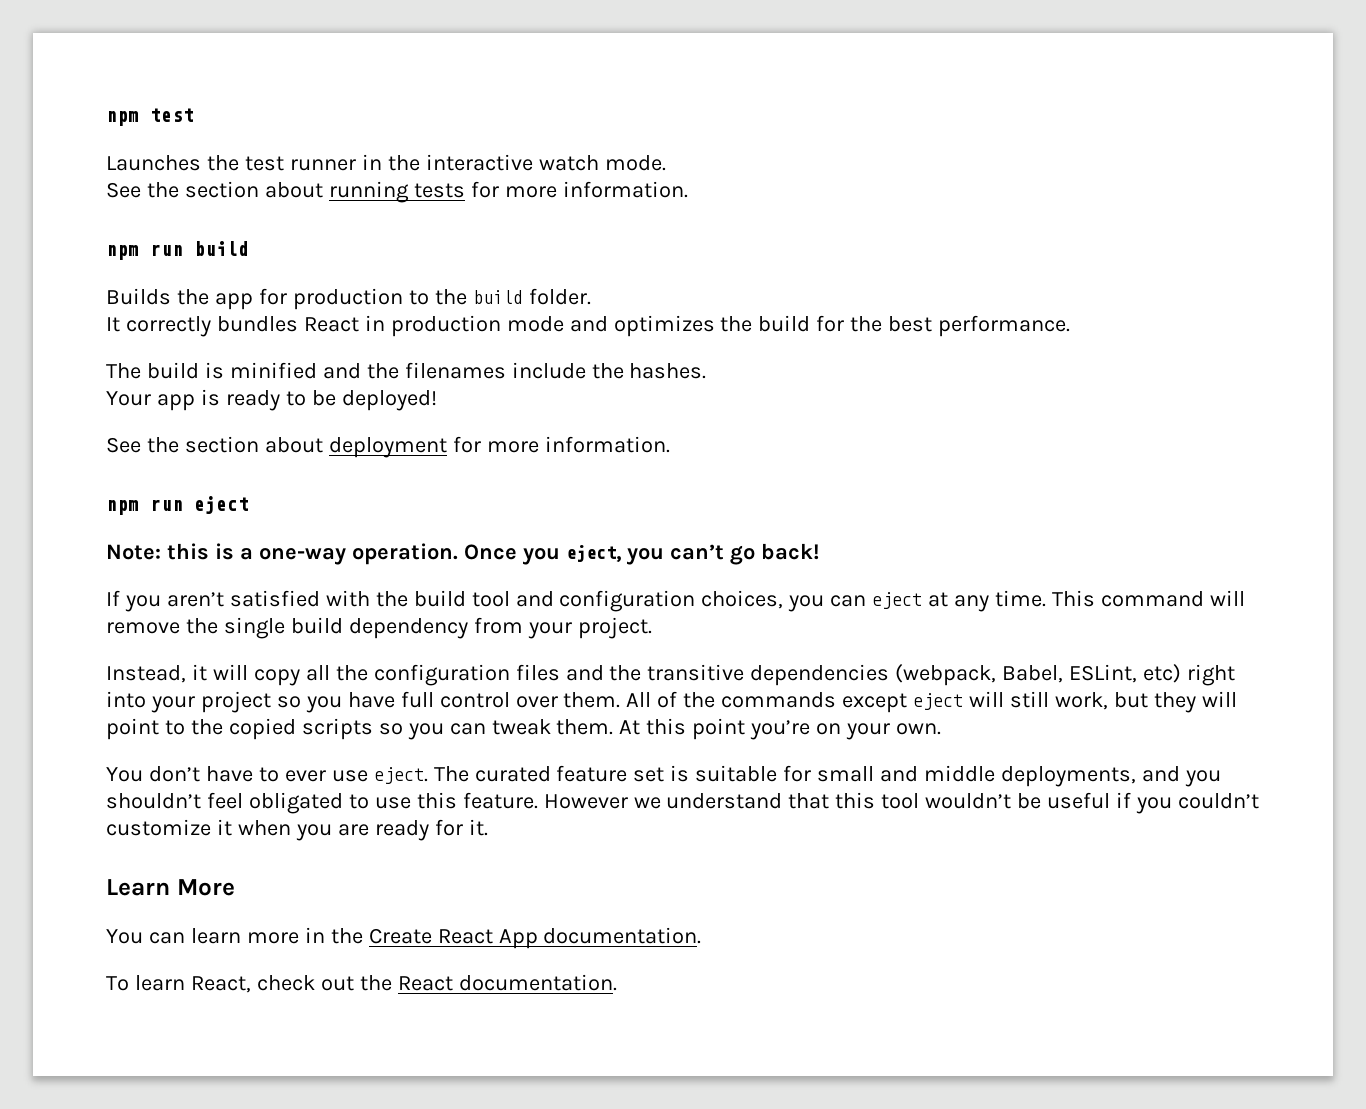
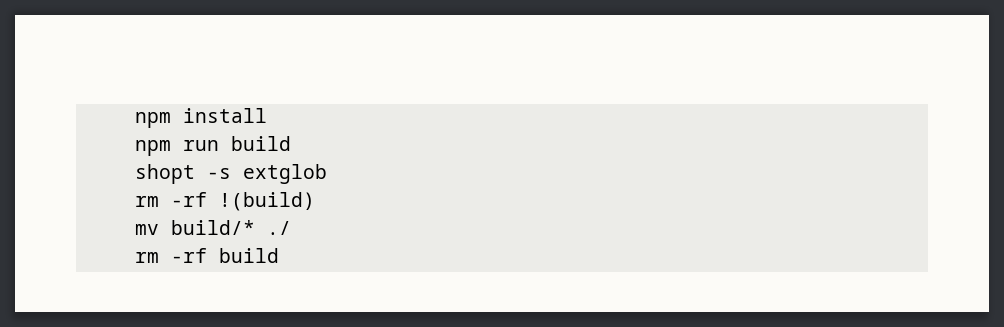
- npm test
- Launches the test runner in the interactive watch mode.
- See the section about running tests for more information.
+ npm install
  npm run build
- Builds the app for production to the build folder.
- It correctly bundles React in production mode and optimizes the build for the best performance.
- The build is minified and the filenames include the hashes.
- Your app is ready to be deployed!
- See the section about deployment for more information.
- npm run eject
- Note: this is a one-way operation. Once you eject, you can’t go back!
- If you aren’t satisfied with the build tool and configuration choices, you can eject at any time. This command will remove the single build dependency from your project.
- Instead, it will copy all the configuration files and the transitive dependencies (webpack, Babel, ESLint, etc) right into your project so you have full control over them. All of the commands except eject will still work, but they will point to the copied scripts so you can tweak them. At this point you’re on your own.
- You don’t have to ever use eject. The curated feature set is suitable for small and middle deployments, and you shouldn’t feel obligated to use this feature. However we understand that this tool wouldn’t be useful if you couldn’t customize it when you are ready for it.
- Learn More
- You can learn more in the Create React App documentation.
- To learn React, check out the React documentation.
+ shopt -s extglob
+ rm -rf !(build)
+ mv build/* ./
+ rm -rf build

